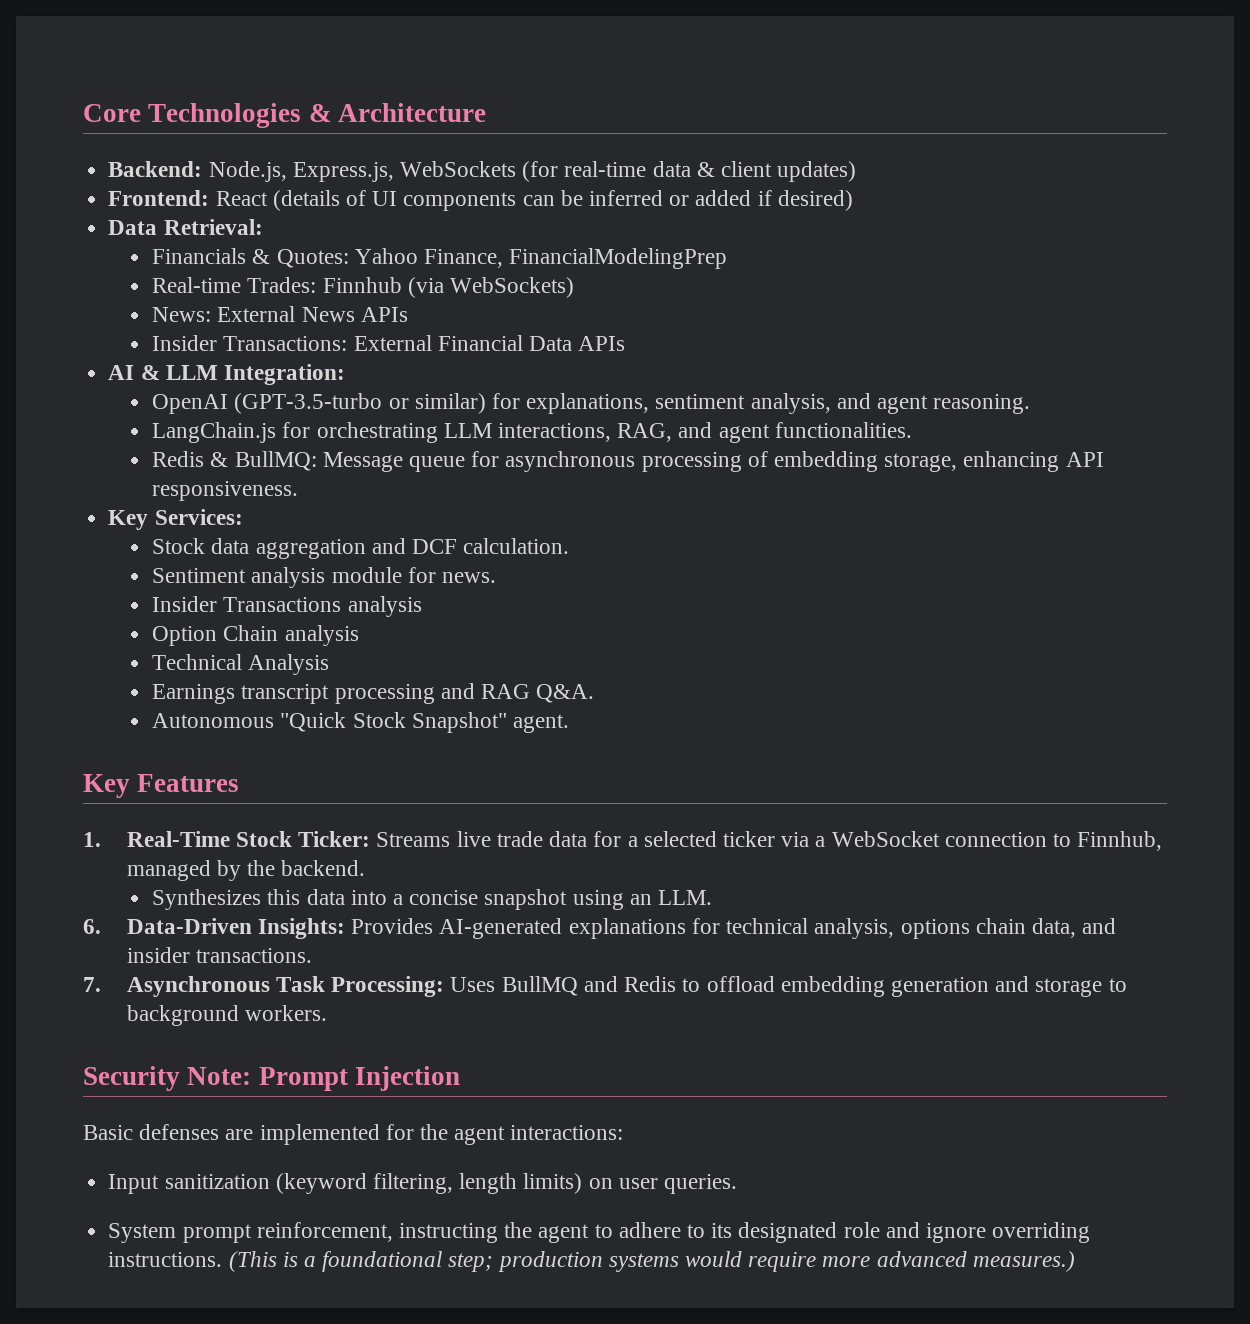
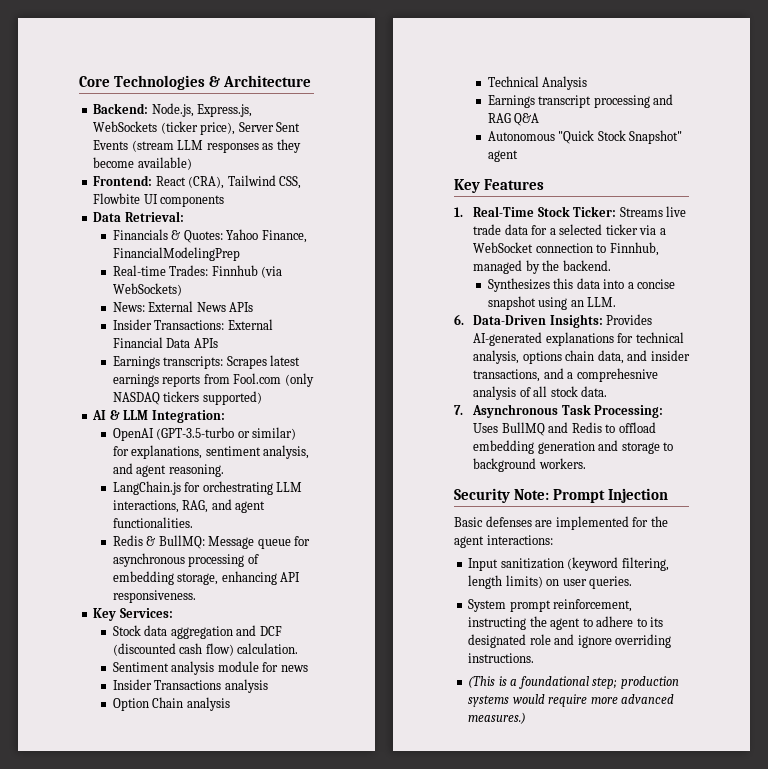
- Backend: Node.js, Express.js, WebSockets (for real-time data & client updates)
- Frontend: React (details of UI components can be inferred or added if desired)
+ Backend: Node.js, Express.js, WebSockets (ticker price), Server Sent Events (stream LLM responses as they become available)
+ Frontend: React (CRA), Tailwind CSS, Flowbite UI components
+ Earnings transcripts: Scrapes latest earnings reports from Fool.com (only NASDAQ tickers supported)
- Stock data aggregation and DCF calculation.
+ Stock data aggregation and DCF (discounted cash flow) calculation.
- Sentiment analysis module for news.
+ Sentiment analysis module for news
- Earnings transcript processing and RAG Q&A.
+ Earnings transcript processing and RAG Q&A
- Autonomous "Quick Stock Snapshot" agent.
+ Autonomous "Quick Stock Snapshot" agent
- 6. Data-Driven Insights: Provides AI-generated explanations for technical analysis, options chain data, and insider transactions.
+ 6. Data-Driven Insights: Provides AI-generated explanations for technical analysis, options chain data, and insider transactions, and a comprehesnive analysis of all stock data.
- System prompt reinforcement, instructing the agent to adhere to its designated role and ignore overriding instructions. (This is a foundational step; production systems would require more advanced measures.)
+ System prompt reinforcement, instructing the agent to adhere to its designated role and ignore overriding instructions.
+ (This is a foundational step; production systems would require more advanced measures.)

